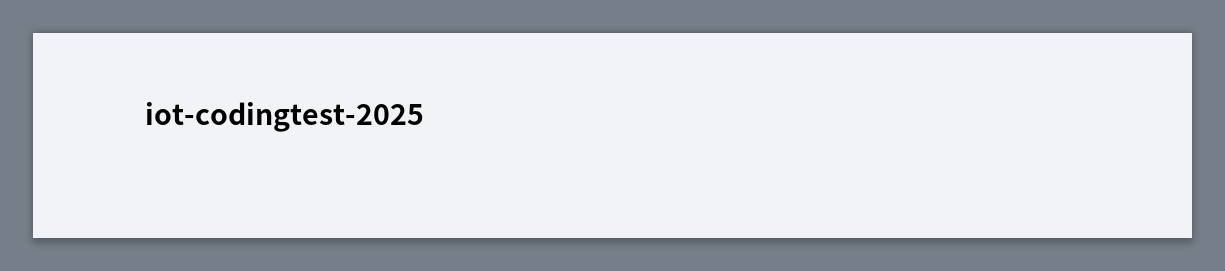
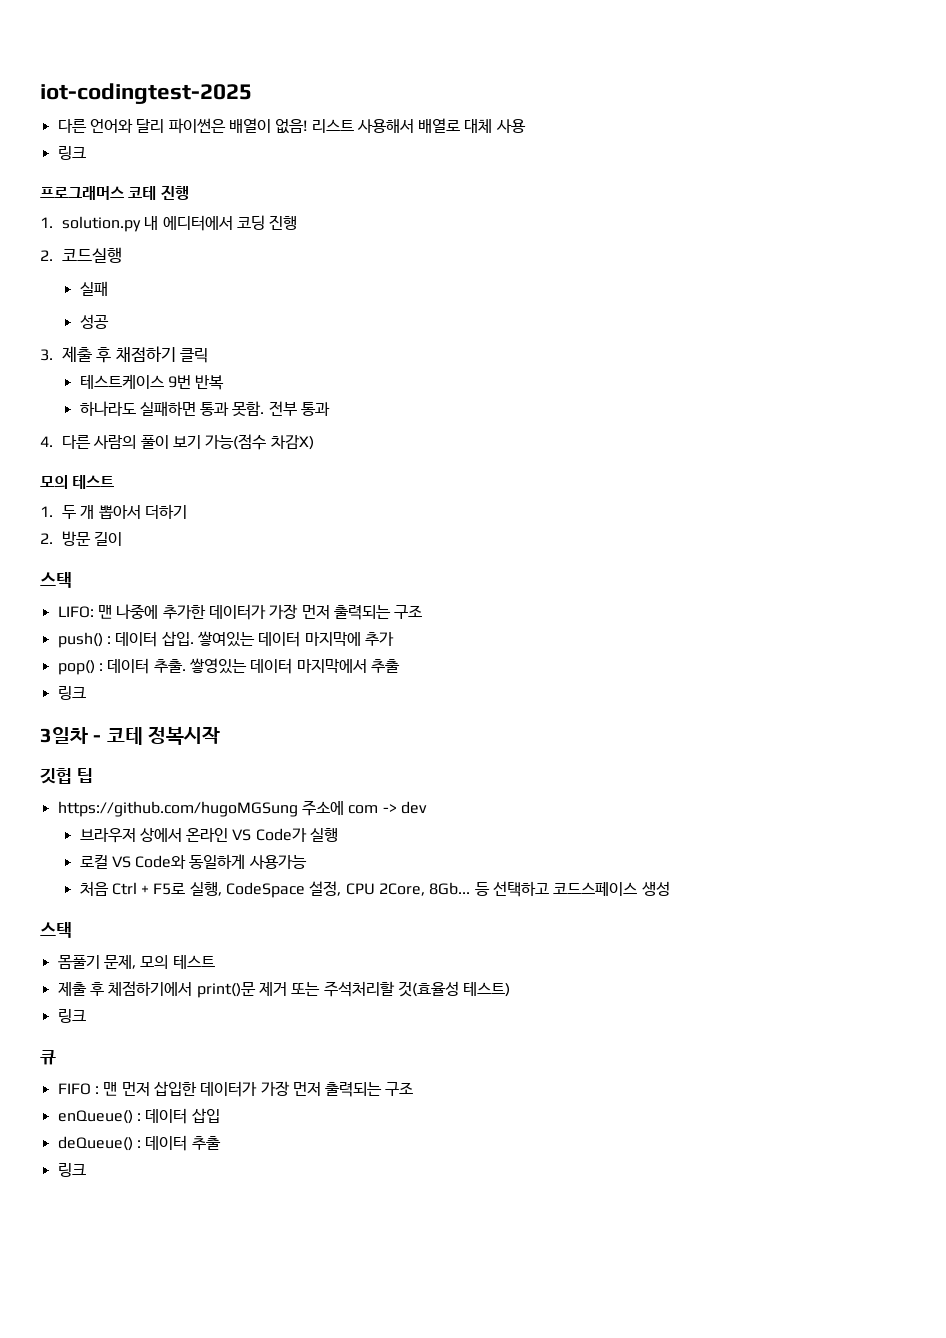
+ 다른 언어와 달리 파이썬은 배열이 없음! 리스트 사용해서 배열로 대체 사용
+ 링크
+ 프로그래머스 코테 진행
+ 1. solution.py 내 에디터에서 코딩 진행
+ 2. 코드실행
+ 실패
+ 성공
+ 3. 제출 후 채점하기 클릭
+ 테스트케이스 9번 반복
+ 하나라도 실패하면 통과 못함. 전부 통과
+ 4. 다른 사람의 풀이 보기 가능(점수 차감X)
+ 모의 테스트
+ 1. 두 개 뽑아서 더하기
+ 2. 방문 길이
+ 스택
+ LIFO: 맨 나중에 추가한 데이터가 가장 먼저 출력되는 구조
+ push() : 데이터 삽입. 쌓여있는 데이터 마지막에 추가
+ pop() : 데이터 추출. 쌓영있는 데이터 마지막에서 추출
+ 링크
+ 3일차 - 코테 정복시작
+ 깃헙 팁
+ https://github.com/hugoMGSung 주소에 com -> dev
+ 브라우저 상에서 온라인 VS Code가 실행
+ 로컬 VS Code와 동일하게 사용가능
+ 처음 Ctrl + F5로 실행, CodeSpace 설정, CPU 2Core, 8Gb... 등 선택하고 코드스페이스 생성
+ 스택
+ 몸풀기 문제, 모의 테스트
+ 제출 후 체점하기에서 print()문 제거 또는 주석처리할 것(효율성 테스트)
+ 링크
+ 큐
+ FIFO : 맨 먼저 삽입한 데이터가 가장 먼저 출력되는 구조
+ enQueue() : 데이터 삽입
+ deQueue() : 데이터 추출
+ 링크

